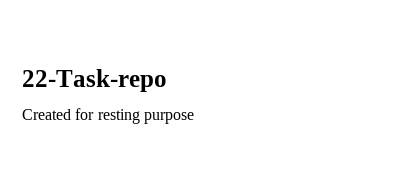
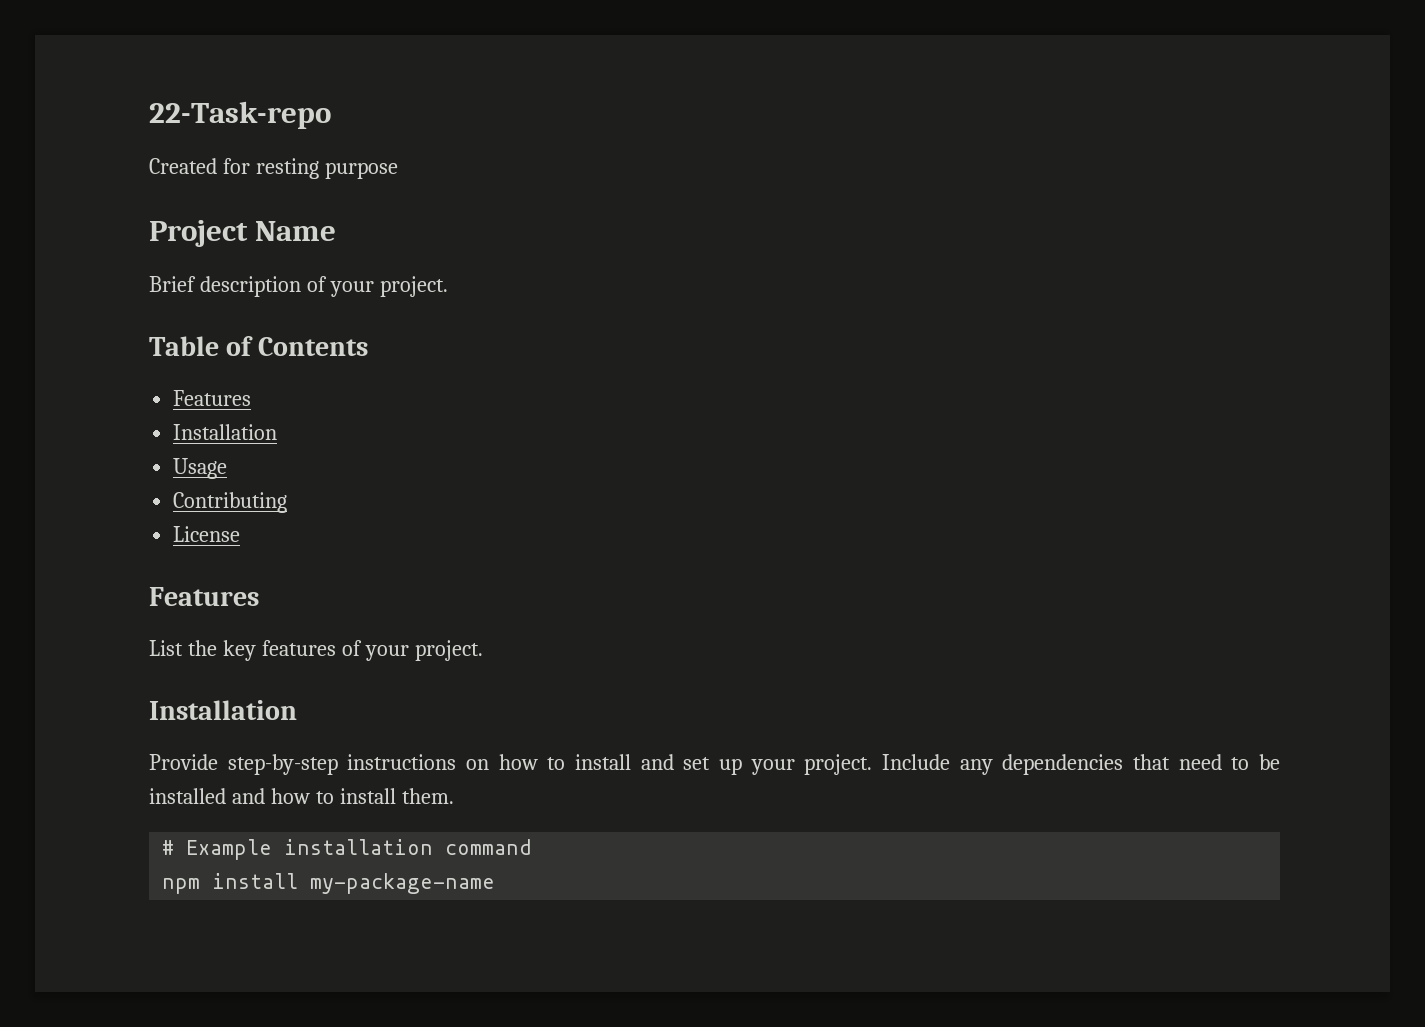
+ Project Name
+ Brief description of your project.
+ Table of Contents
+ Features
+ Installation
+ Usage
+ Contributing
+ License
+ Features
+ List the key features of your project.
+ Installation
+ Provide step-by-step instructions on how to install and set up your project. Include any dependencies that need to be installed and how to install them.
+ # Example installation command
+ npm install my-package-name

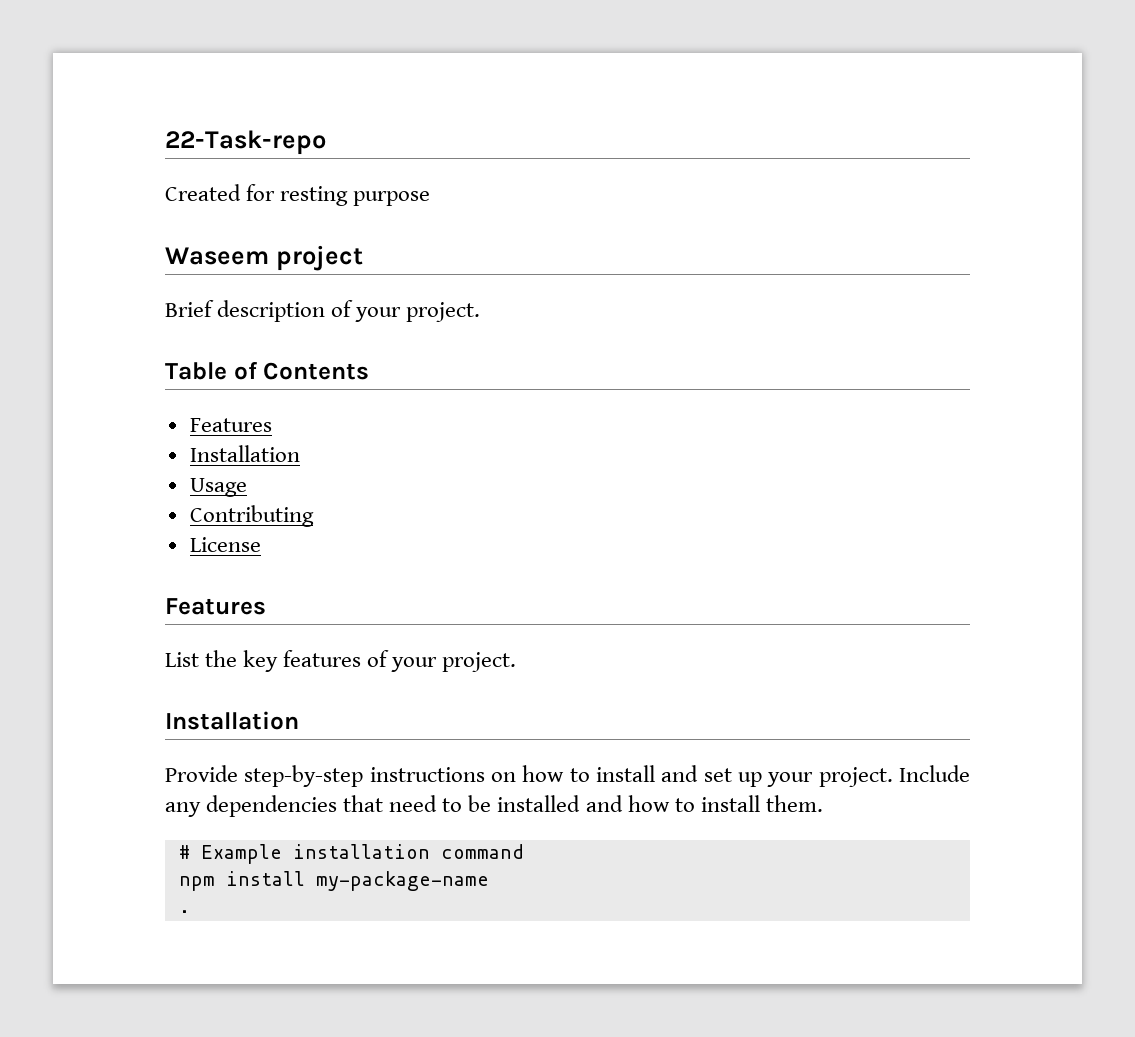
- Project Name
+ Waseem project
+ .

